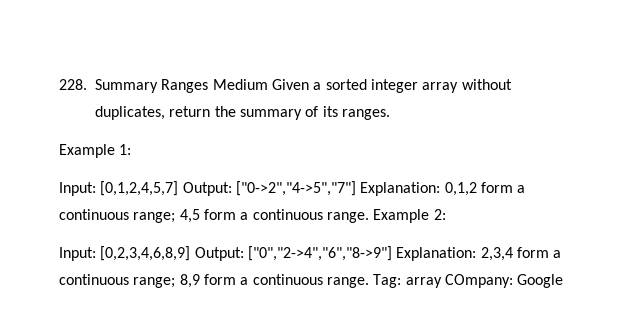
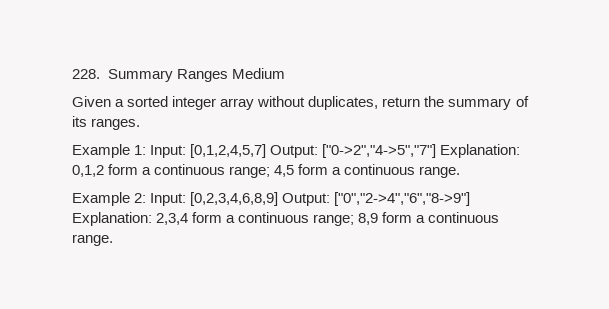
- 228. Summary Ranges Medium Given a sorted integer array without duplicates, return the summary of its ranges.
+ 228. Summary Ranges Medium
+ Given a sorted integer array without duplicates, return the summary of its ranges.
- Example 1:
- Input: [0,1,2,4,5,7] Output: ["0->2","4->5","7"] Explanation: 0,1,2 form a continuous range; 4,5 form a continuous range. Example 2:
- Input: [0,2,3,4,6,8,9] Output: ["0","2->4","6","8->9"] Explanation: 2,3,4 form a continuous range; 8,9 form a continuous range. Tag: array COmpany: Google
+ Example 1: Input: [0,1,2,4,5,7] Output: ["0->2","4->5","7"] Explanation: 0,1,2 form a continuous range; 4,5 form a continuous range.
+ Example 2: Input: [0,2,3,4,6,8,9] Output: ["0","2->4","6","8->9"] Explanation: 2,3,4 form a continuous range; 8,9 form a continuous range.

